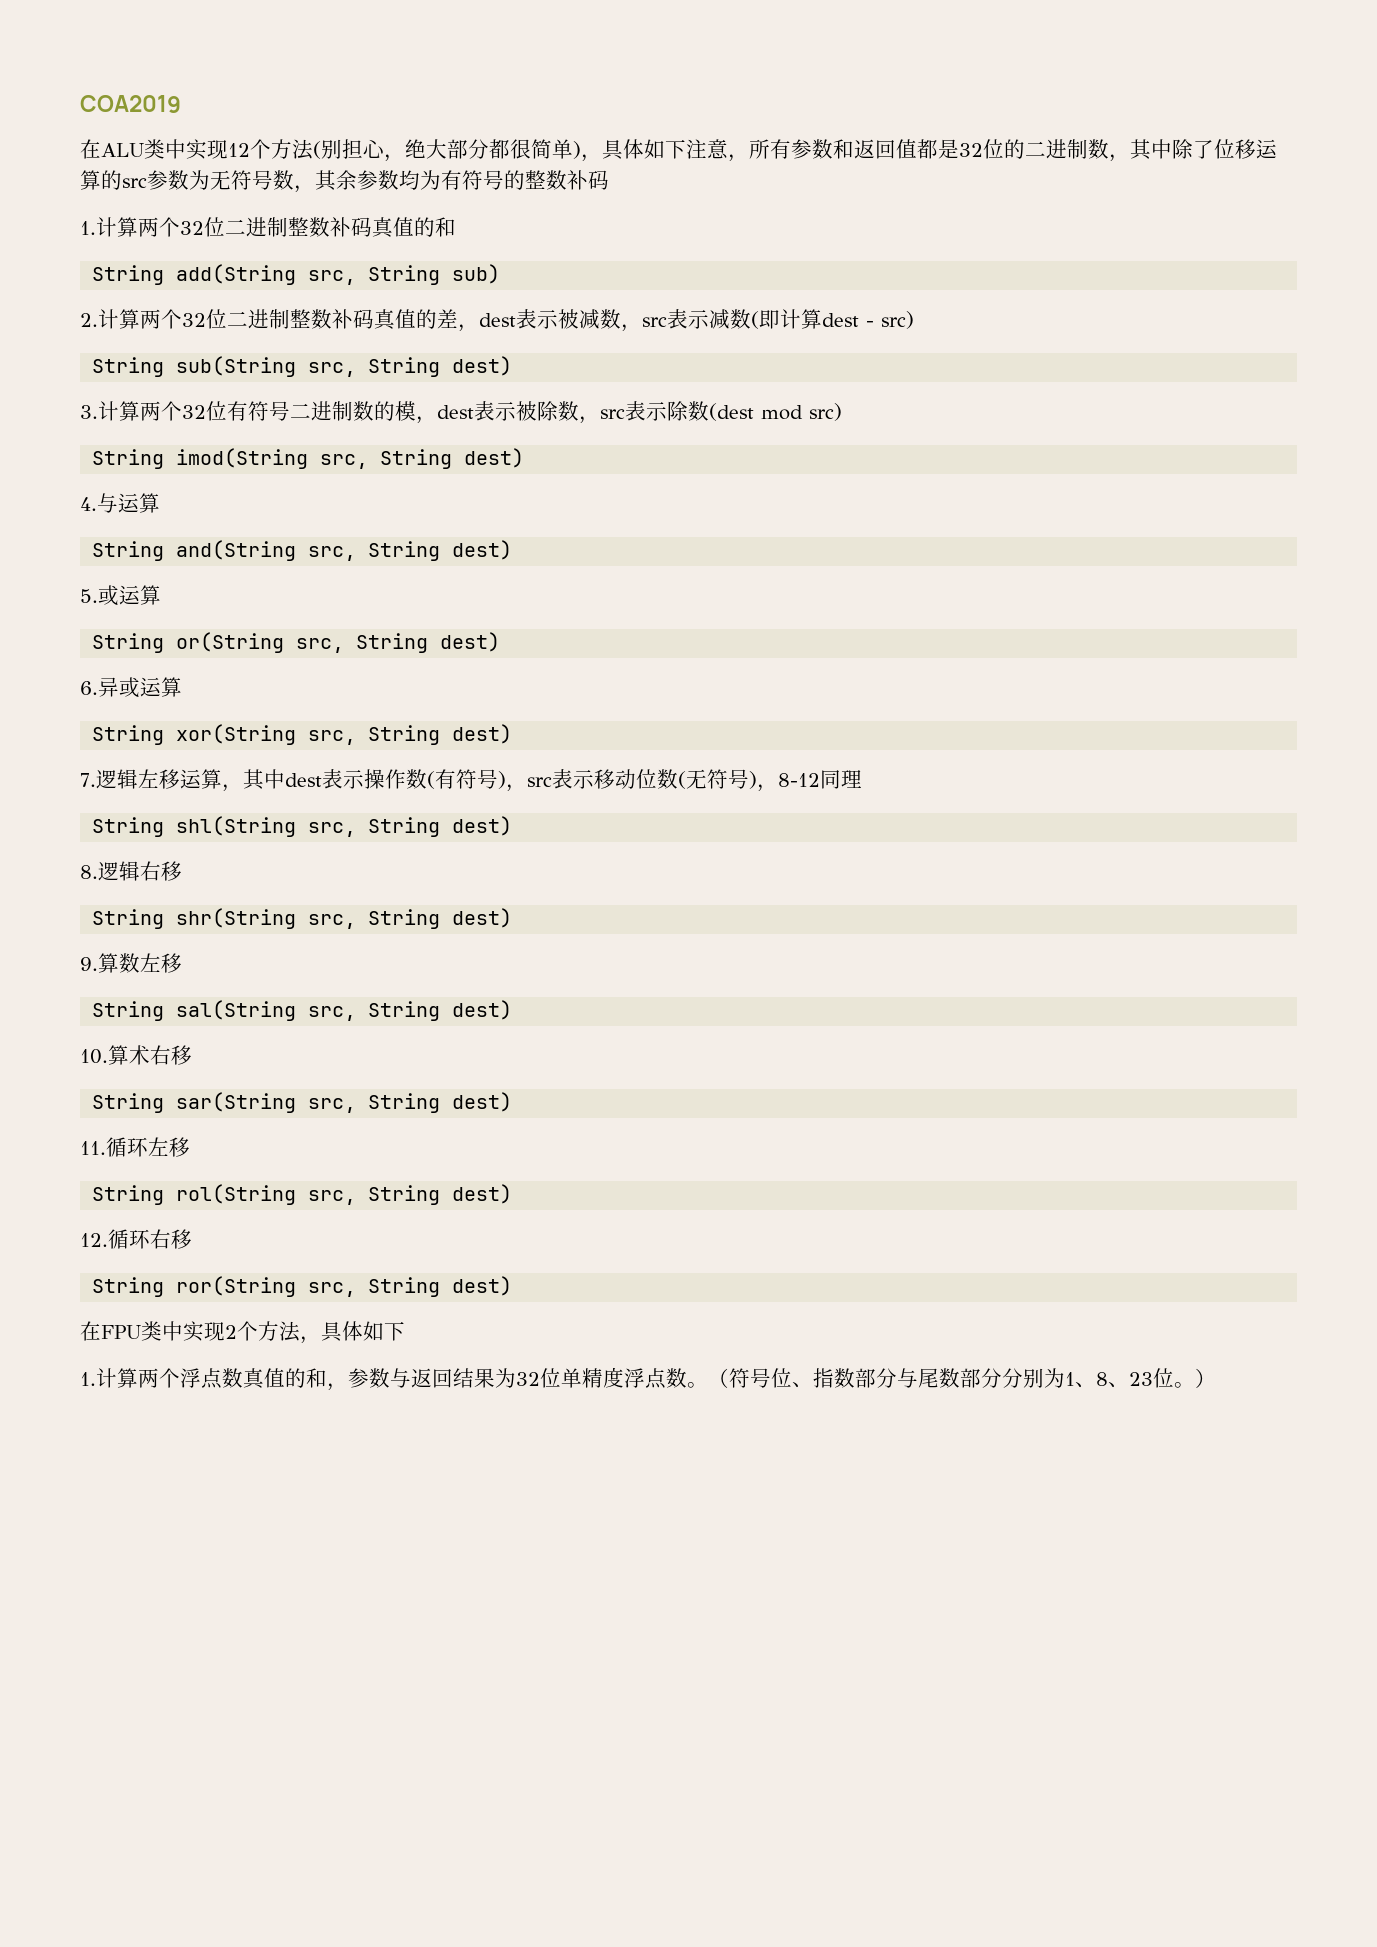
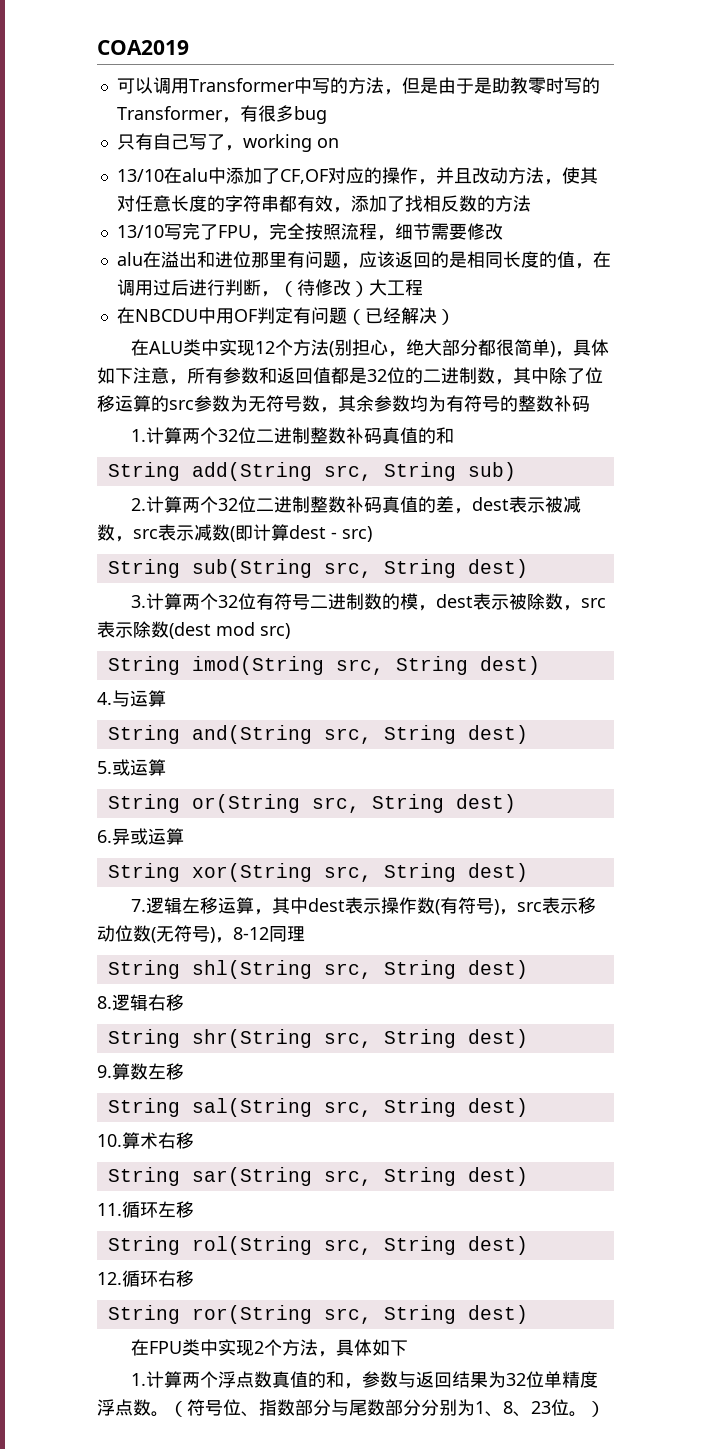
+ 可以调用Transformer中写的方法，但是由于是助教零时写的Transformer，有很多bug
+ 只有自己写了，working on
+ 13/10在alu中添加了CF,OF对应的操作，并且改动方法，使其对任意长度的字符串都有效，添加了找相反数的方法
+ 13/10写完了FPU，完全按照流程，细节需要修改
+ alu在溢出和进位那里有问题，应该返回的是相同长度的值，在调用过后进行判断，（待修改）大工程
+ 在NBCDU中用OF判定有问题（已经解决）

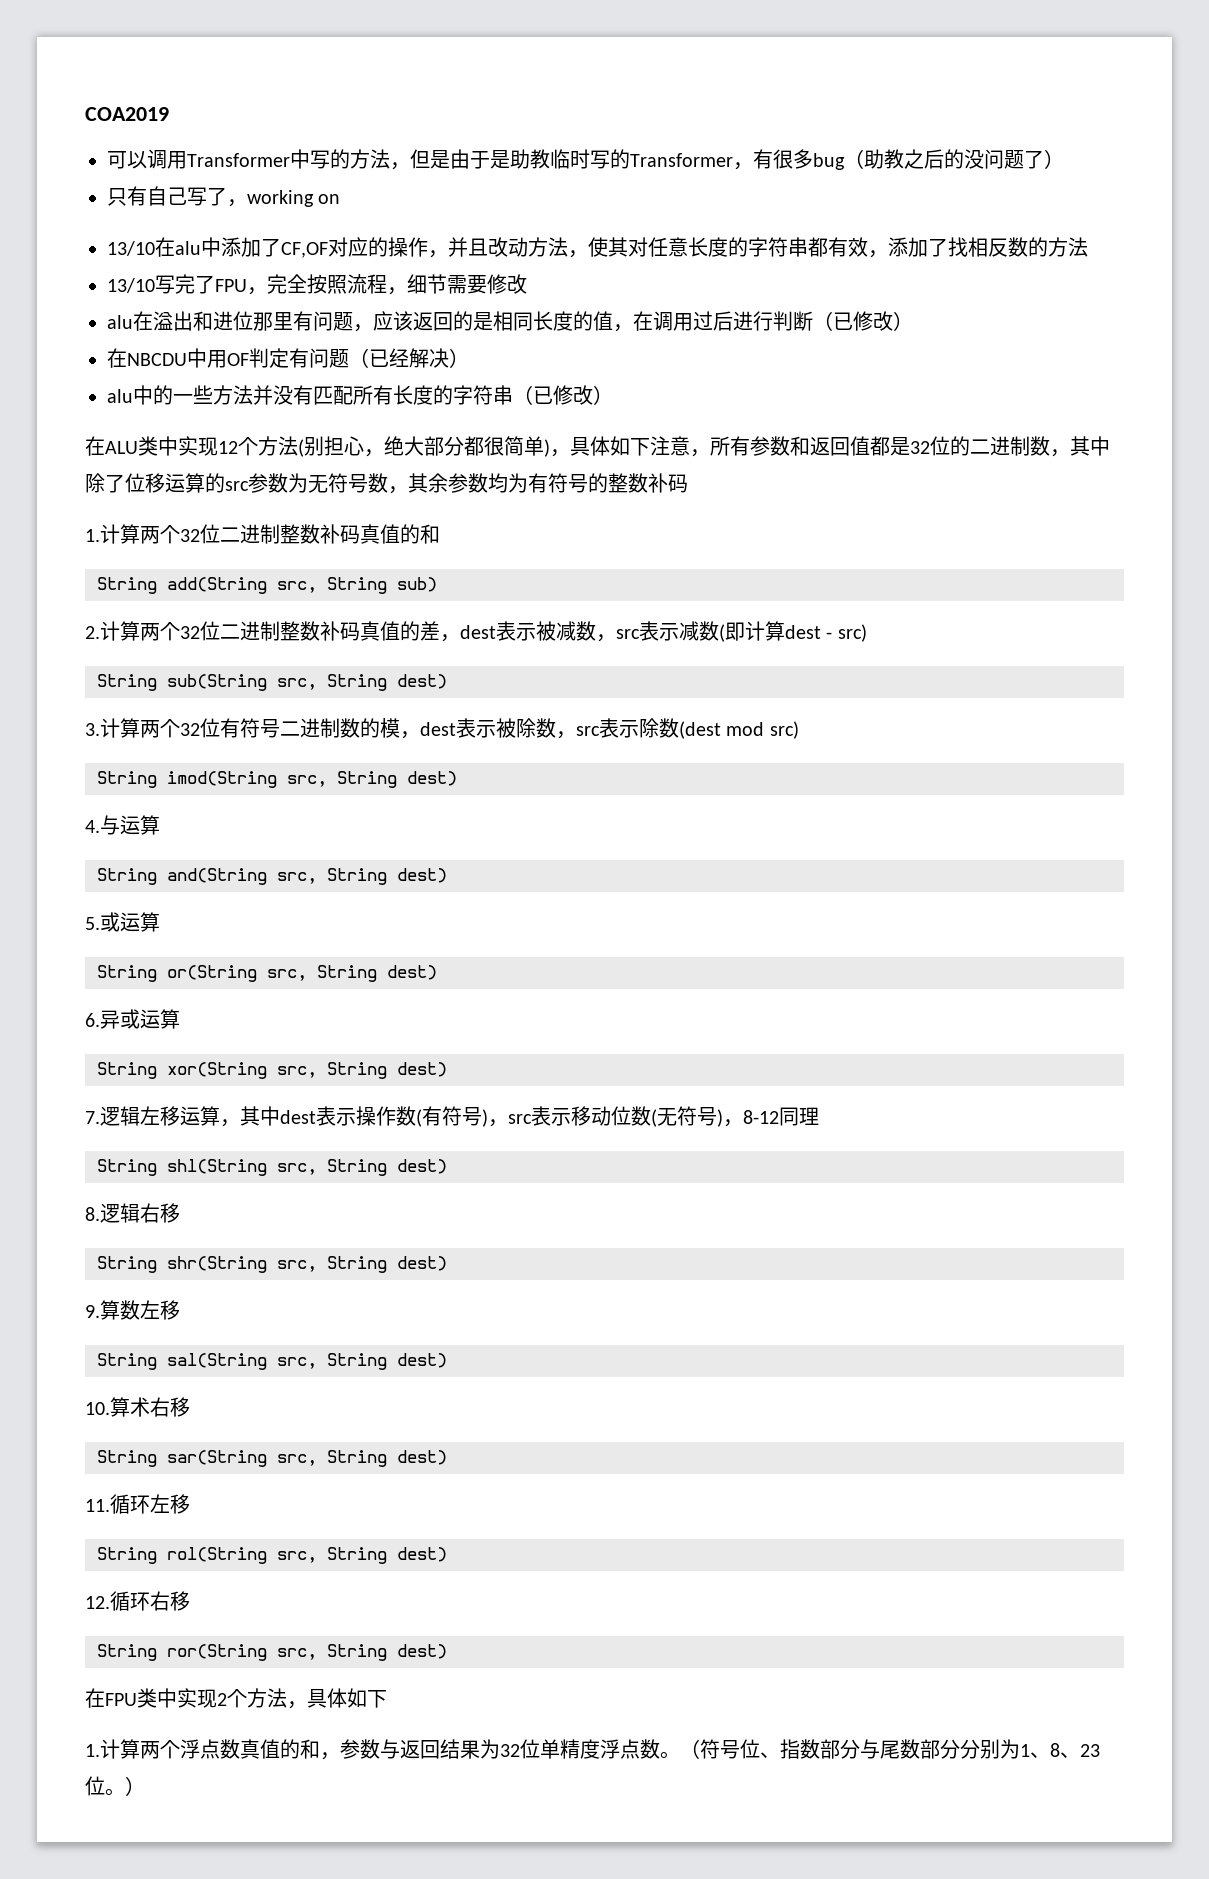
- 可以调用Transformer中写的方法，但是由于是助教零时写的Transformer，有很多bug
+ 可以调用Transformer中写的方法，但是由于是助教临时写的Transformer，有很多bug（助教之后的没问题了）
- alu在溢出和进位那里有问题，应该返回的是相同长度的值，在调用过后进行判断，（待修改）大工程
+ alu在溢出和进位那里有问题，应该返回的是相同长度的值，在调用过后进行判断（已修改）
+ alu中的一些方法并没有匹配所有长度的字符串（已修改）

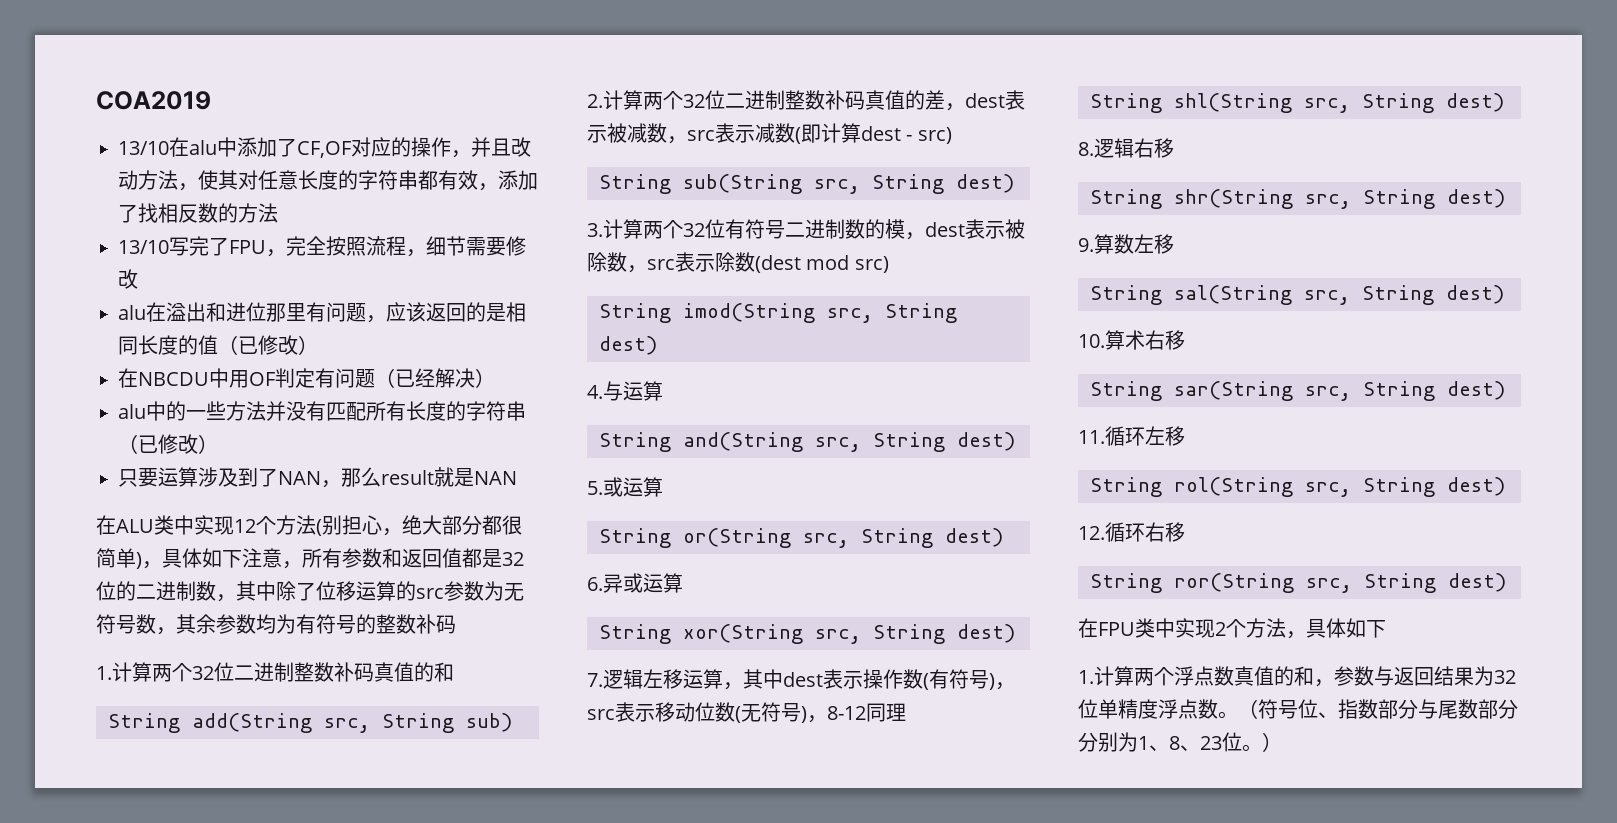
- 可以调用Transformer中写的方法，但是由于是助教临时写的Transformer，有很多bug（助教之后的没问题了）
- 只有自己写了，working on
- alu在溢出和进位那里有问题，应该返回的是相同长度的值，在调用过后进行判断（已修改）
+ alu在溢出和进位那里有问题，应该返回的是相同长度的值（已修改）
+ 只要运算涉及到了NAN，那么result就是NAN

